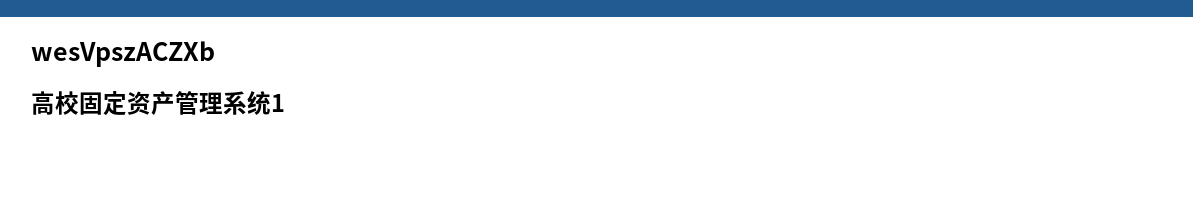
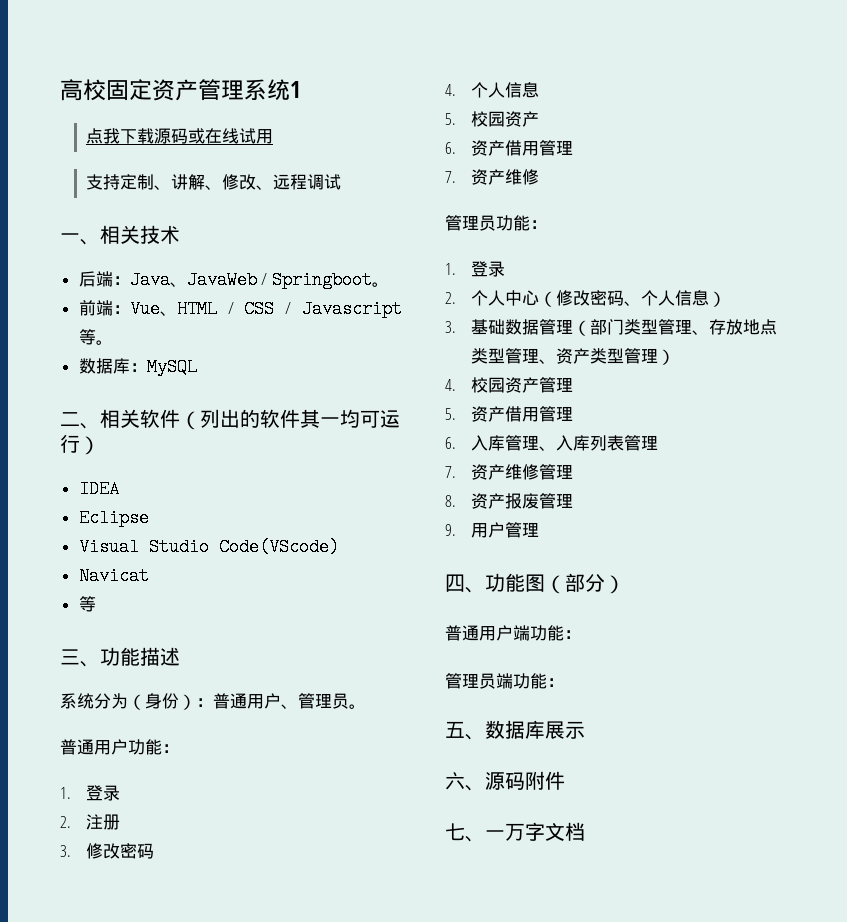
- wesVpszACZXb
+ 点我下载源码或在线试用
+ 支持定制、讲解、修改、远程调试
+ 一、相关技术
+ 后端：Java、JavaWeb / Springboot。
+ 前端：Vue、HTML / CSS / Javascript等。
+ 数据库：MySQL
+ 二、相关软件（列出的软件其一均可运行）
+ IDEA
+ Eclipse
+ Visual Studio Code(VScode)
+ Navicat
+ 等
+ 三、功能描述
+ 系统分为（身份）：普通用户、管理员。
+ 普通用户功能：
+ 1.登录
+ 2.注册
+ 3.修改密码
+ 4.个人信息
+ 5.校园资产
+ 6.资产借用管理
+ 7.资产维修
+ 管理员功能：
+ 1.登录
+ 2.个人中心（修改密码、个人信息）
+ 3.基础数据管理（部门类型管理、存放地点类型管理、资产类型管理）
+ 4.校园资产管理
+ 5.资产借用管理
+ 6.入库管理、入库列表管理
+ 7.资产维修管理
+ 8.资产报废管理
+ 9.用户管理
+ 四、功能图（部分）
+ 普通用户端功能：
+ 管理员端功能：
+ 五、数据库展示
+ 六、源码附件
+ 七、一万字文档

